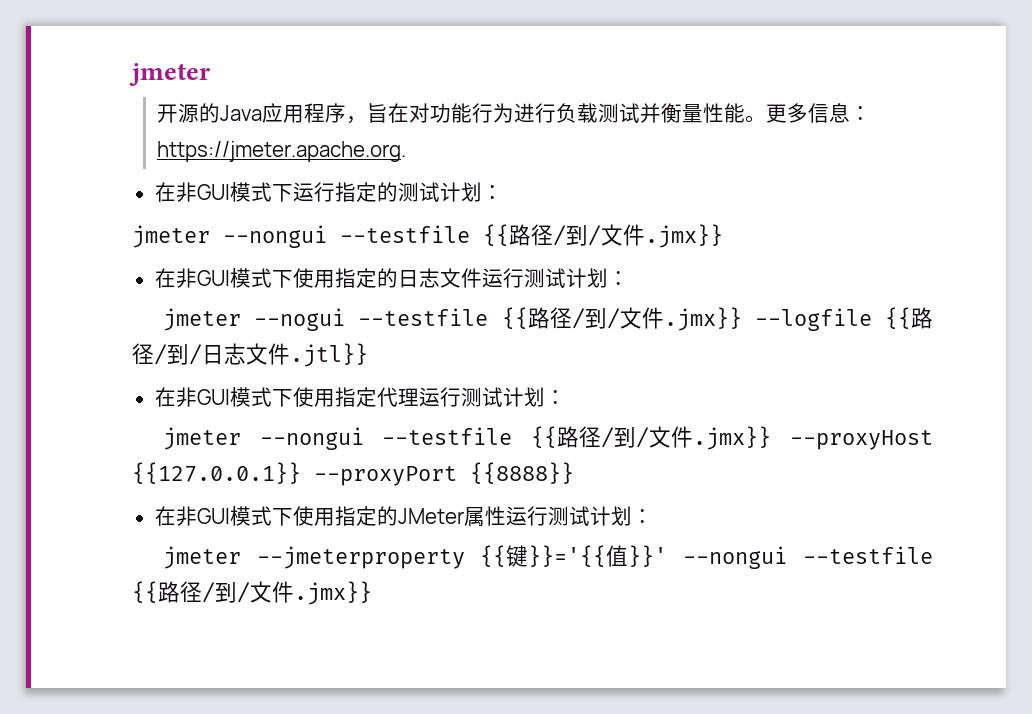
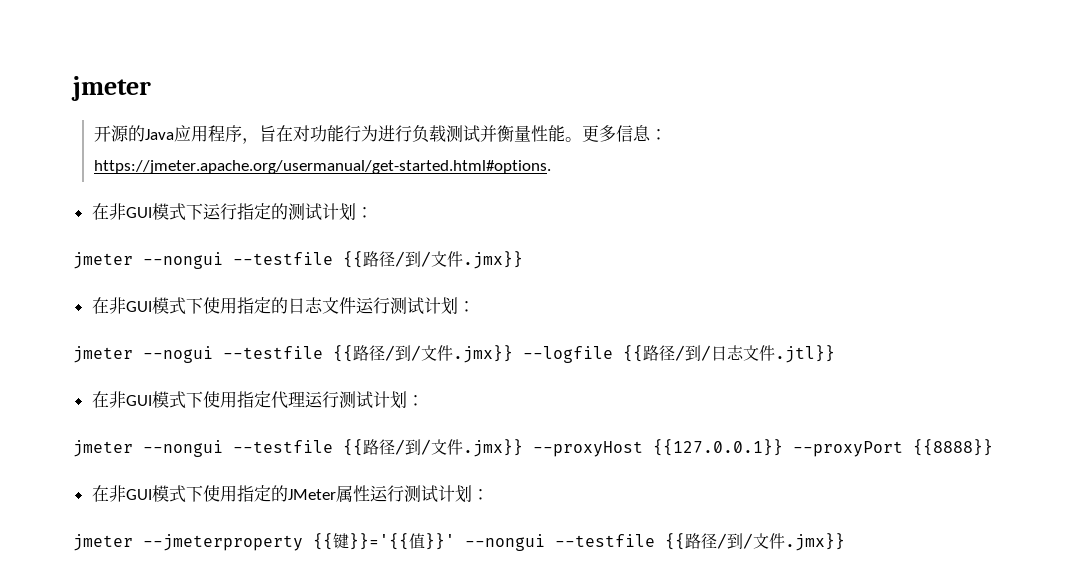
- 更多信息：https://jmeter.apache.org.
+ 更多信息：https://jmeter.apache.org/usermanual/get-started.html#options.

